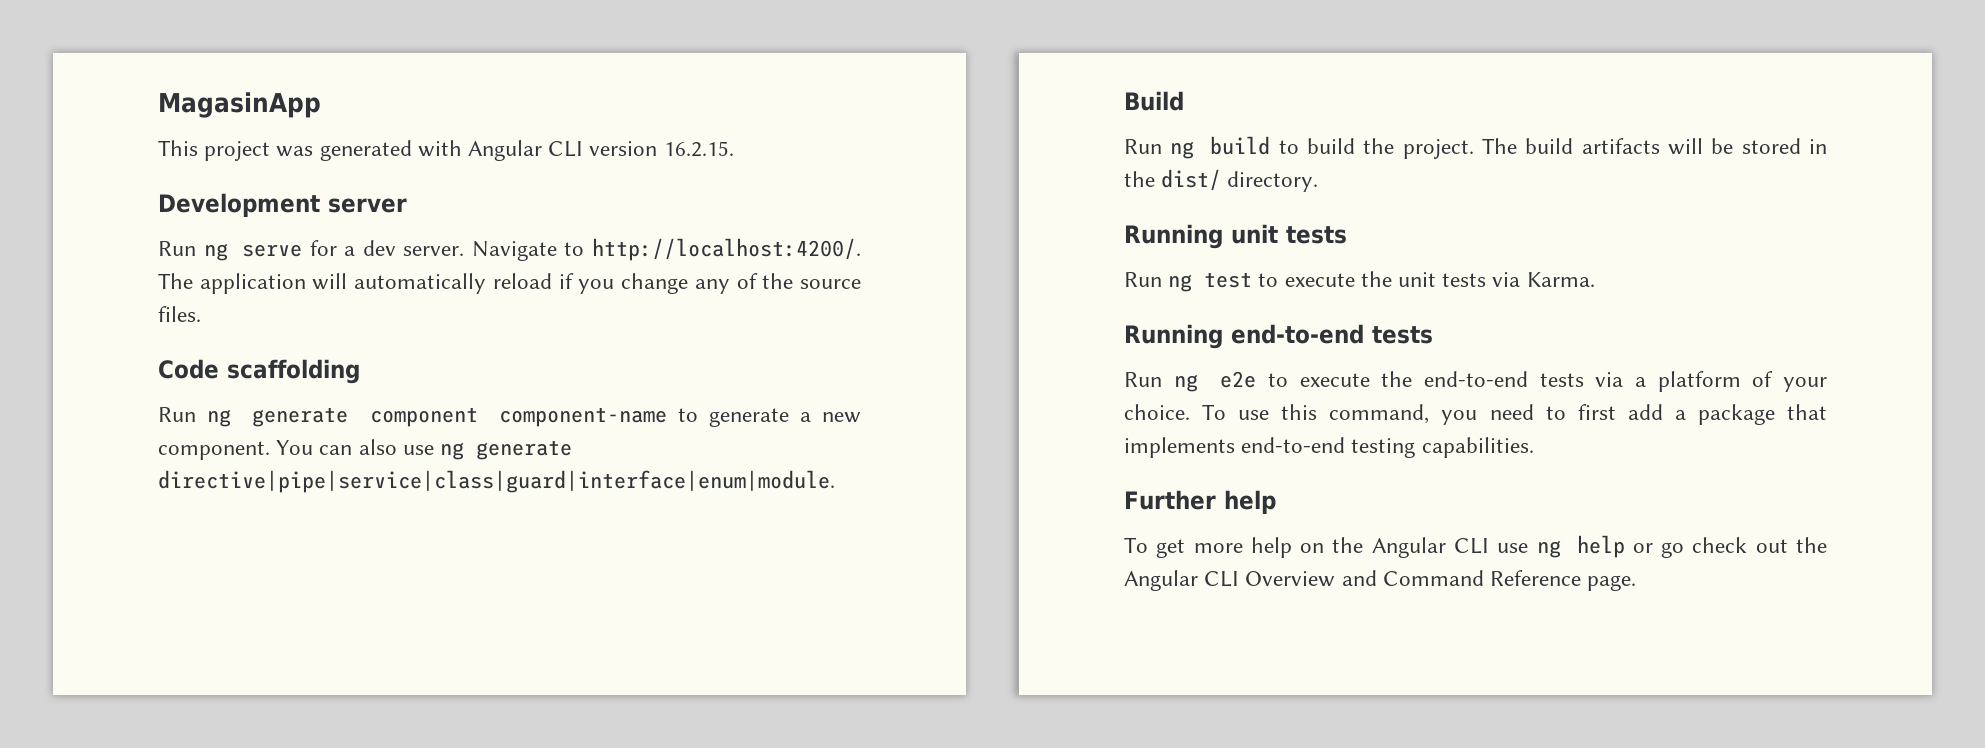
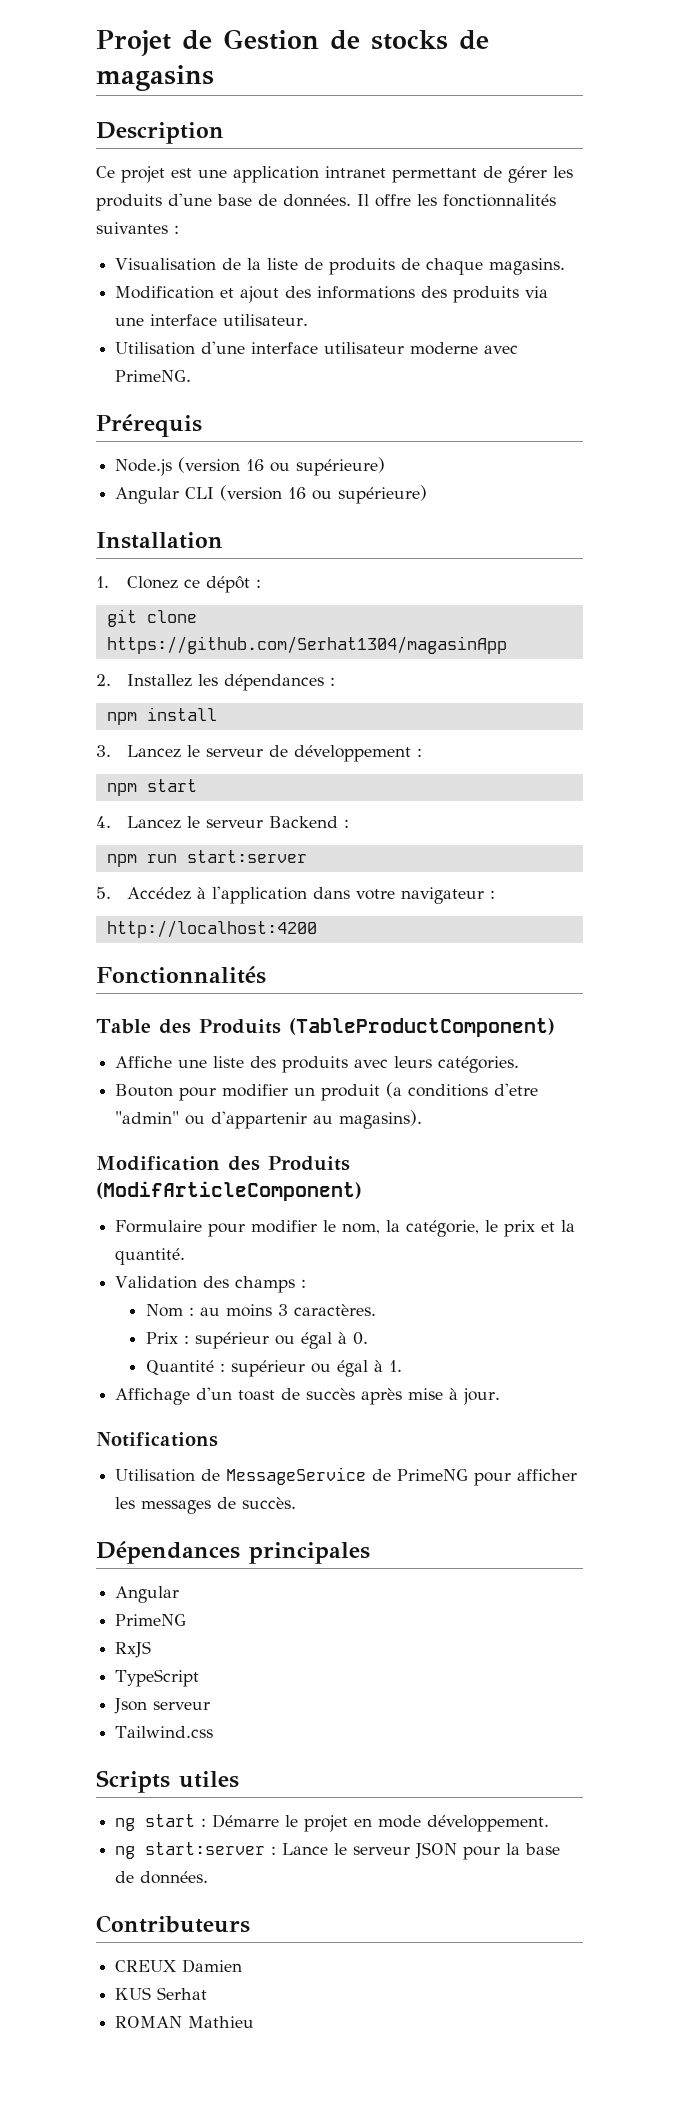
- MagasinApp
- This project was generated with Angular CLI version 16.2.15.
- Development server
- Run ng serve for a dev server. Navigate to http://localhost:4200/. The application will automatically reload if you change any of the source files.
- Code scaffolding
- Run ng generate component component-name to generate a new component. You can also use ng generate directive|pipe|service|class|guard|interface|enum|module.
- Build
- Run ng build to build the project. The build artifacts will be stored in the dist/ directory.
- Running unit tests
- Run ng test to execute the unit tests via Karma.
- Running end-to-end tests
- Run ng e2e to execute the end-to-end tests via a platform of your choice. To use this command, you need to first add a package that implements end-to-end testing capabilities.
- Further help
- To get more help on the Angular CLI use ng help or go check out the Angular CLI Overview and Command Reference page.
+ Projet de Gestion de stocks de magasins
+ Description
+ Ce projet est une application intranet permettant de gérer les produits d'une base de données. Il offre les fonctionnalités suivantes :
+ Visualisation de la liste de produits de chaque magasins.
+ Modification et ajout des informations des produits via une interface utilisateur.
+ Utilisation d'une interface utilisateur moderne avec PrimeNG.
+ Prérequis
+ Node.js (version 16 ou supérieure)
+ Angular CLI (version 16 ou supérieure)
+ Installation
+ 1. Clonez ce dépôt :
+ git clone https://github.com/Serhat1304/magasinApp
+ 2. Installez les dépendances :
+ npm install
+ 3. Lancez le serveur de développement :
+ npm start
+ 4. Lancez le serveur Backend :
+ npm run start:server
+ 5. Accédez à l'application dans votre navigateur :
+ http://localhost:4200
+ Fonctionnalités
+ Table des Produits (TableProductComponent)
+ Affiche une liste des produits avec leurs catégories.
+ Bouton pour modifier un produit (a conditions d'etre "admin" ou d'appartenir au magasins).
+ Modification des Produits (ModifArticleComponent)
+ Formulaire pour modifier le nom, la catégorie, le prix et la quantité.
+ Validation des champs :
+ Nom : au moins 3 caractères.
+ Prix : supérieur ou égal à 0.
+ Quantité : supérieur ou égal à 1.
+ Affichage d'un toast de succès après mise à jour.
+ Notifications
+ Utilisation de MessageService de PrimeNG pour afficher les messages de succès.
+ Dépendances principales
+ Angular
+ PrimeNG
+ RxJS
+ TypeScript
+ Json serveur
+ Tailwind.css
+ Scripts utiles
+ ng start : Démarre le projet en mode développement.
+ ng start:server : Lance le serveur JSON pour la base de données.
+ Contributeurs
+ CREUX Damien
+ KUS Serhat
+ ROMAN Mathieu

